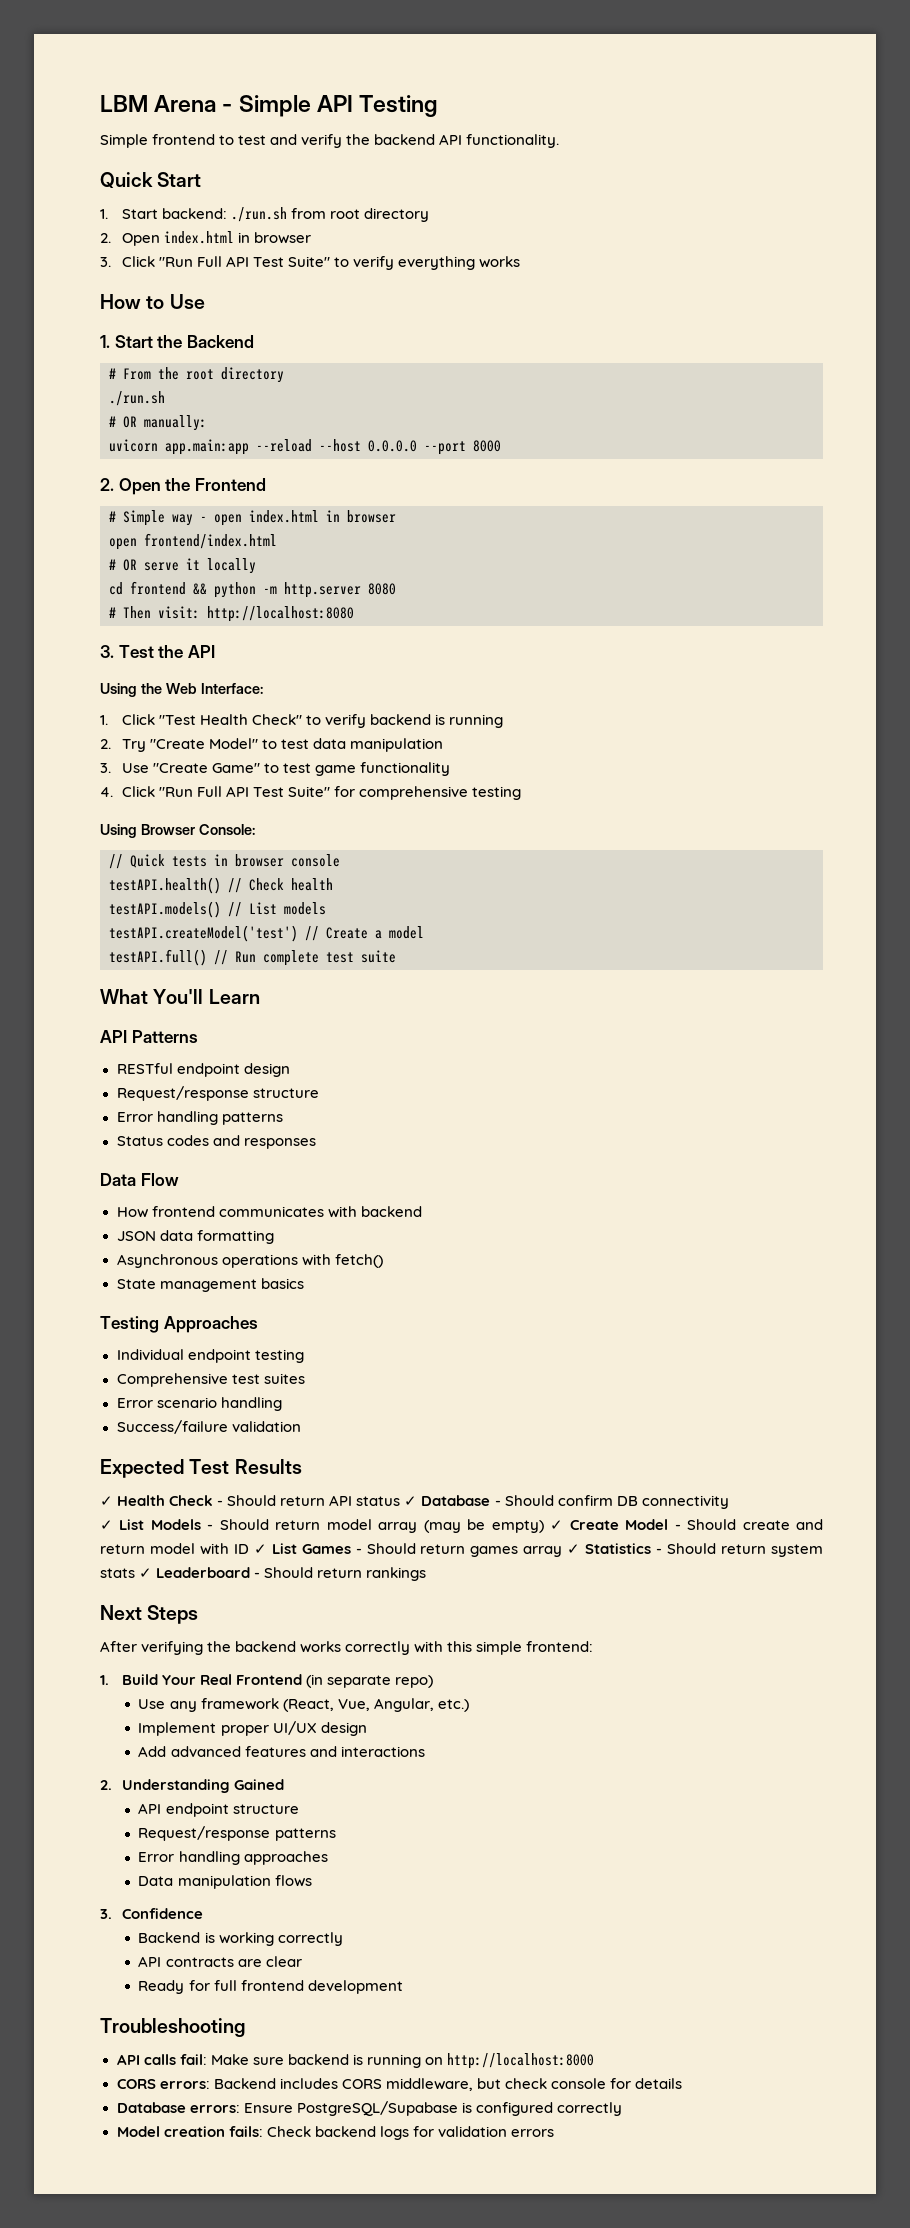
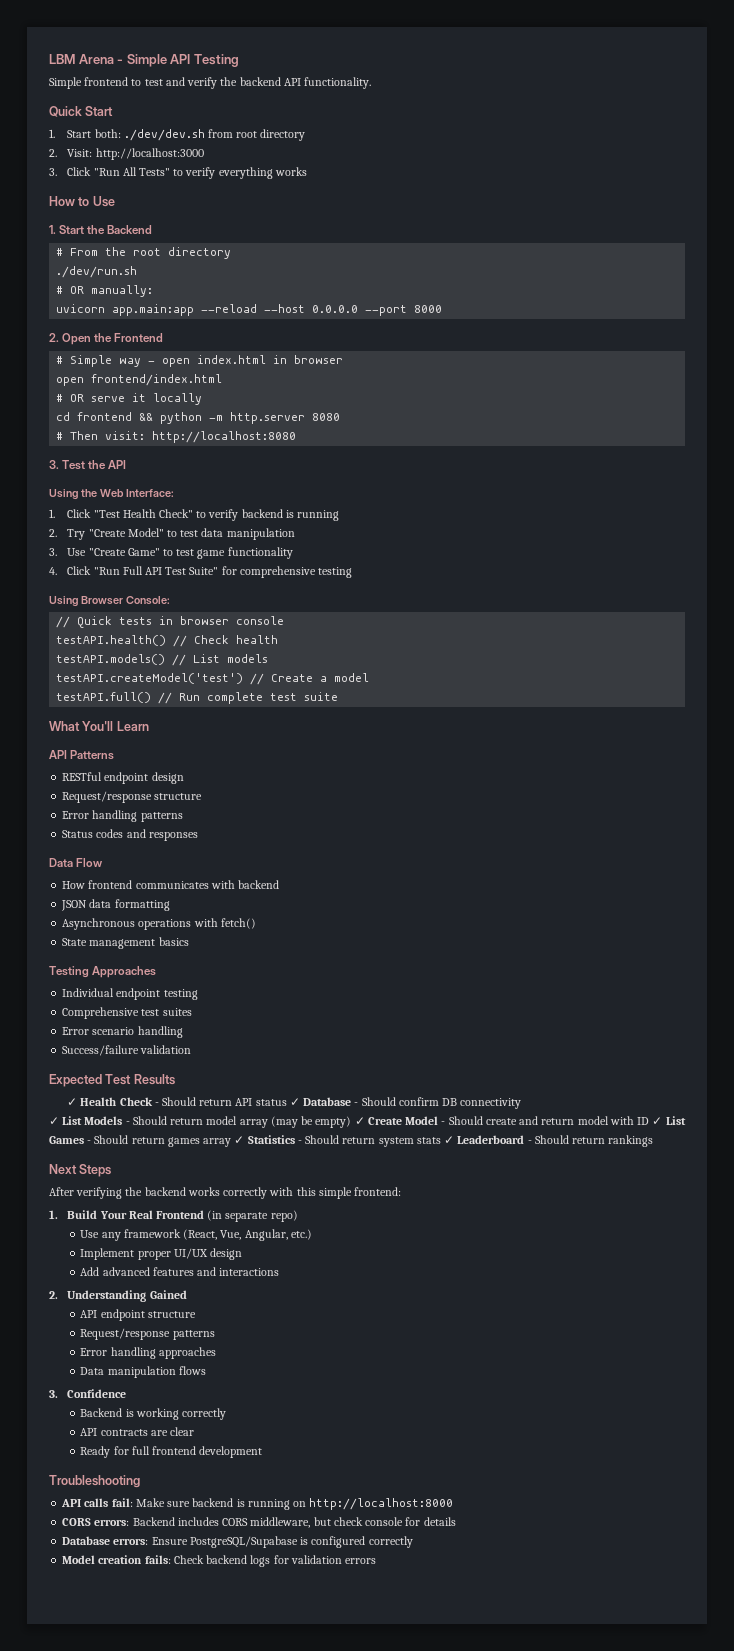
- 1. Start backend: ./run.sh from root directory
+ 1. Start both: ./dev/dev.sh from root directory
- 2. Open index.html in browser
+ 2. Visit: http://localhost:3000
- 3. Click "Run Full API Test Suite" to verify everything works
+ 3. Click "Run All Tests" to verify everything works
  # From the root directory
- ./run.sh
+ ./dev/run.sh

